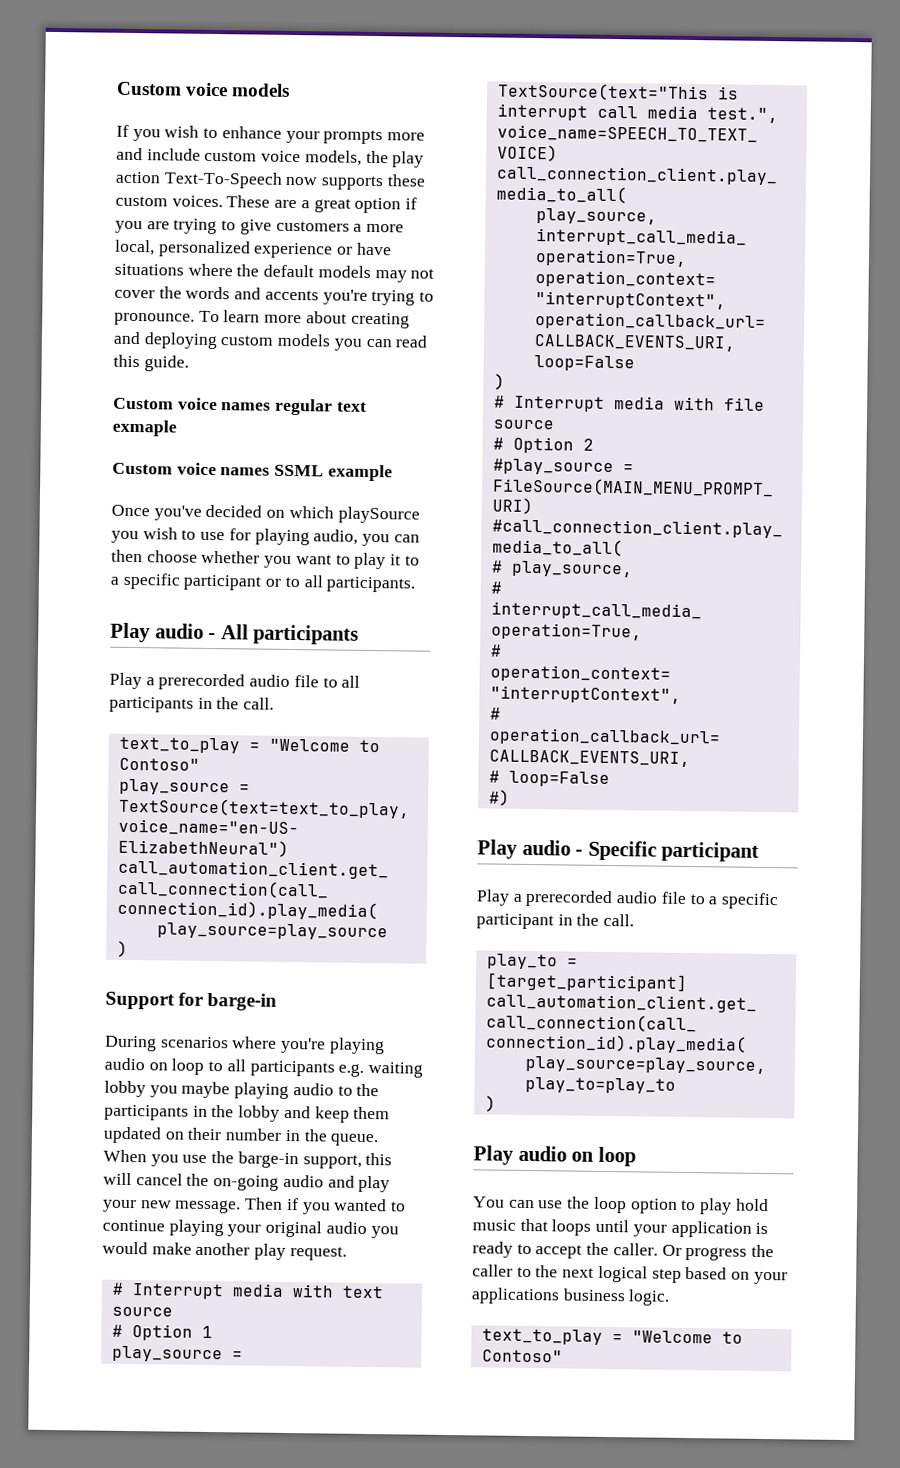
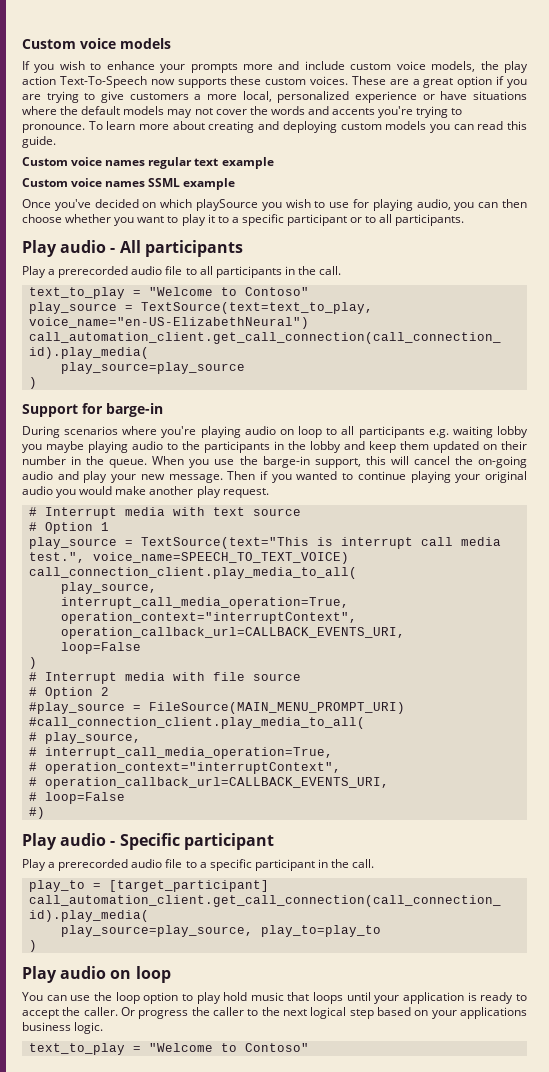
- Custom voice names regular text exmaple
+ Custom voice names regular text example

